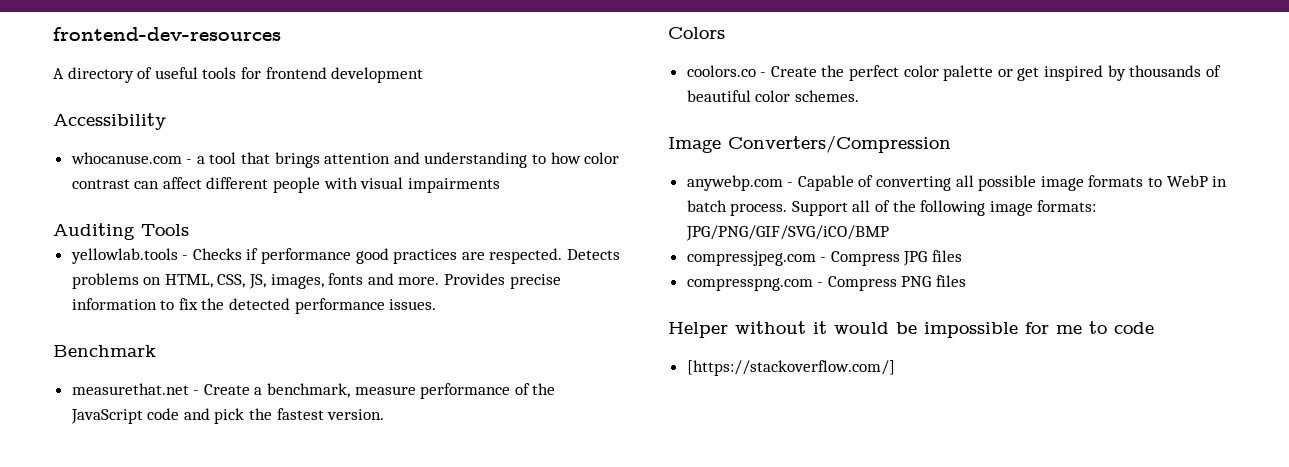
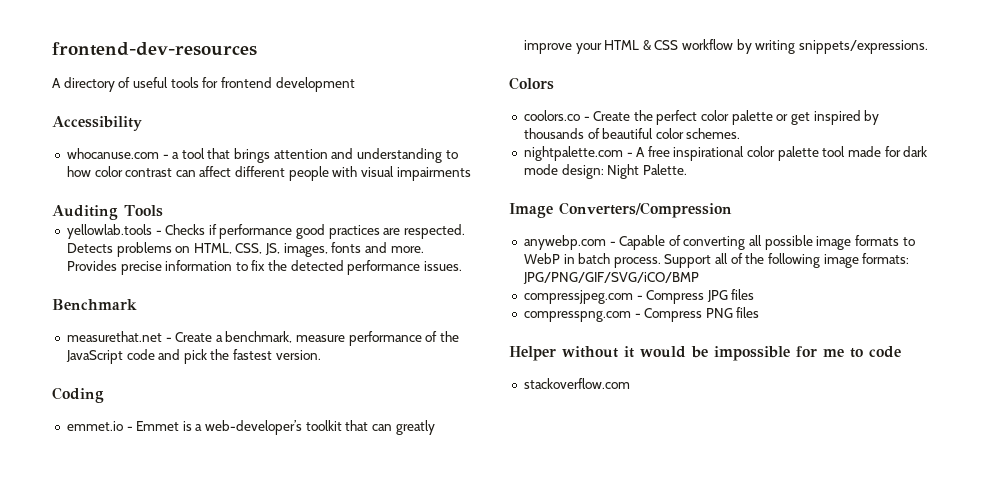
+ Coding
+ emmet.io - Emmet is a web-developer’s toolkit that can greatly improve your HTML & CSS workflow by writing snippets/expressions.
+ nightpalette.com - A free inspirational color palette tool made for dark mode design: Night Palette.
- [https://stackoverflow.com/]
+ stackoverflow.com

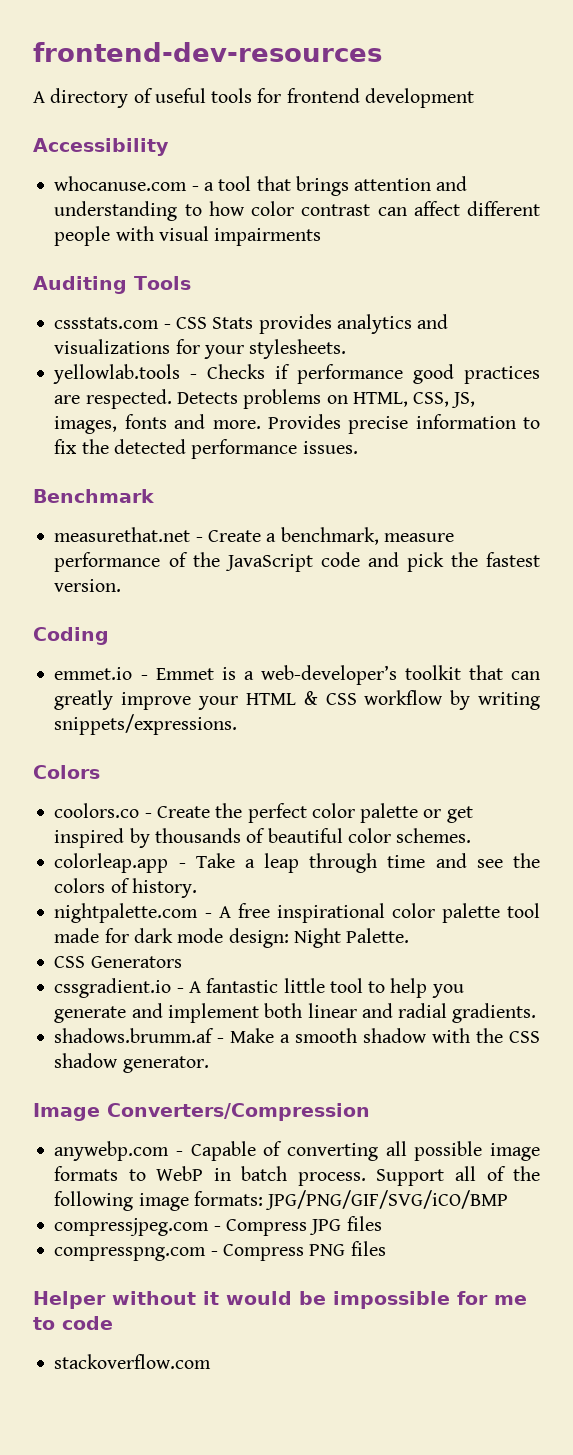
+ cssstats.com - CSS Stats provides analytics and visualizations for your stylesheets.
+ colorleap.app - Take a leap through time and see the colors of history.
+ CSS Generators
+ cssgradient.io - A fantastic little tool to help you generate and implement both linear and radial gradients.
+ shadows.brumm.af - Make a smooth shadow with the CSS shadow generator.

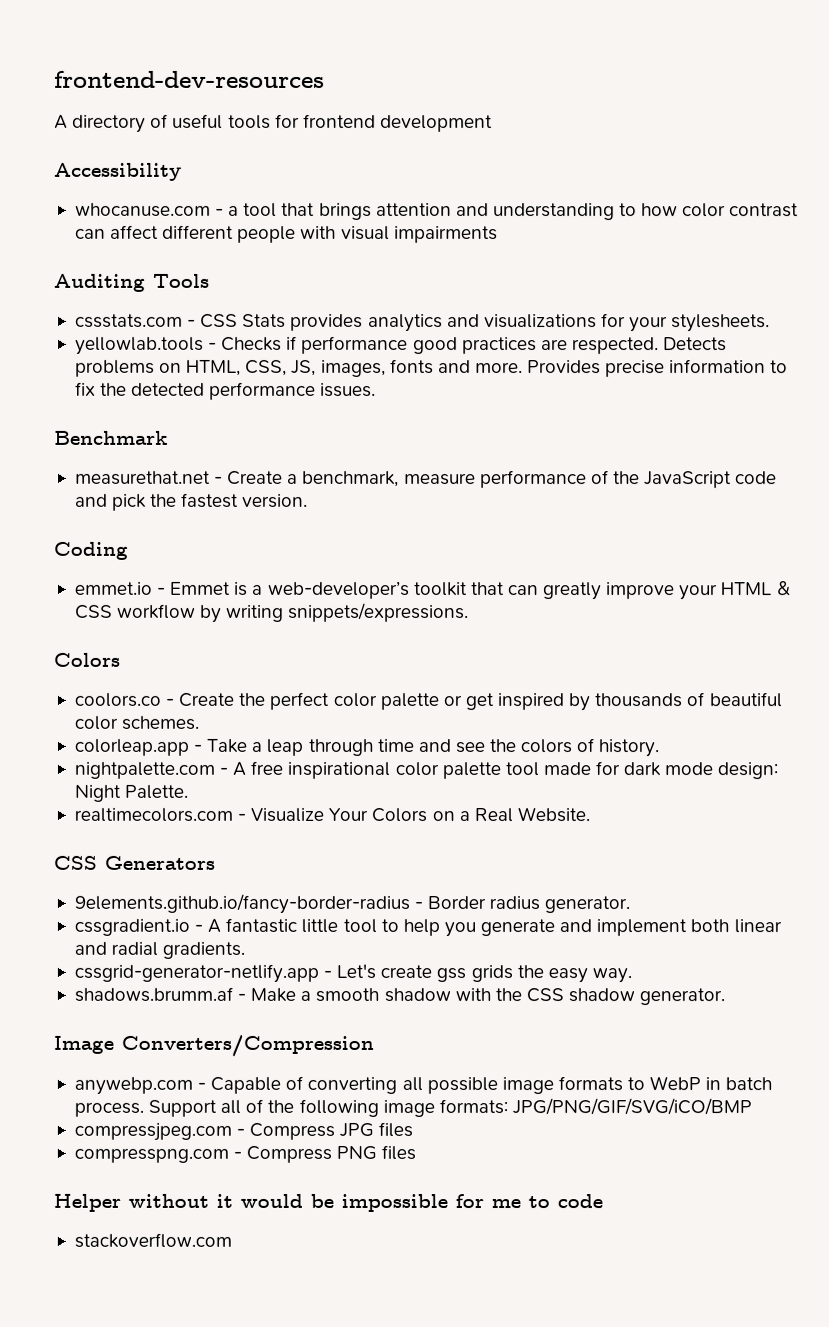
+ realtimecolors.com - Visualize Your Colors on a Real Website.
  CSS Generators
+ 9elements.github.io/fancy-border-radius - Border radius generator.
+ cssgrid-generator-netlify.app - Let's create gss grids the easy way.

